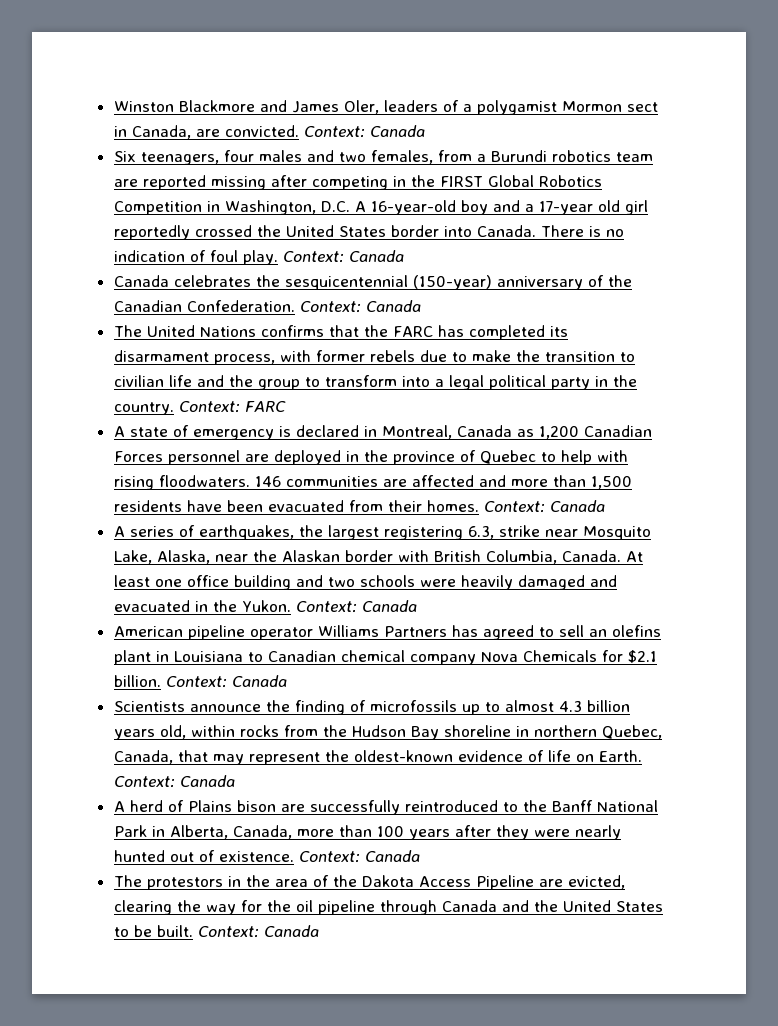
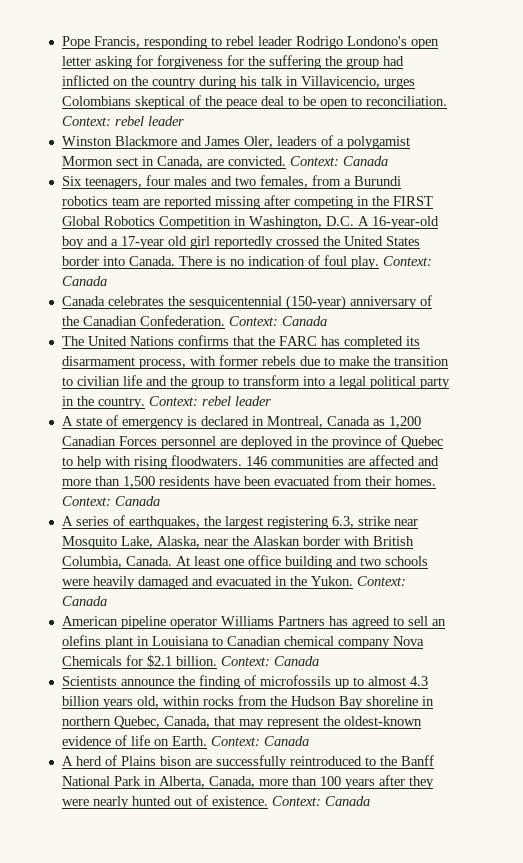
+ Pope Francis, responding to rebel leader Rodrigo Londono's open letter asking for forgiveness for the suffering the group had inflicted on the country during his talk in Villavicencio, urges Colombians skeptical of the peace deal to be open to reconciliation. Context: rebel leader
- The United Nations confirms that the FARC has completed its disarmament process, with former rebels due to make the transition to civilian life and the group to transform into a legal political party in the country. Context: FARC
+ The United Nations confirms that the FARC has completed its disarmament process, with former rebels due to make the transition to civilian life and the group to transform into a legal political party in the country. Context: rebel leader
- The protestors in the area of the Dakota Access Pipeline are evicted, clearing the way for the oil pipeline through Canada and the United States to be built. Context: Canada

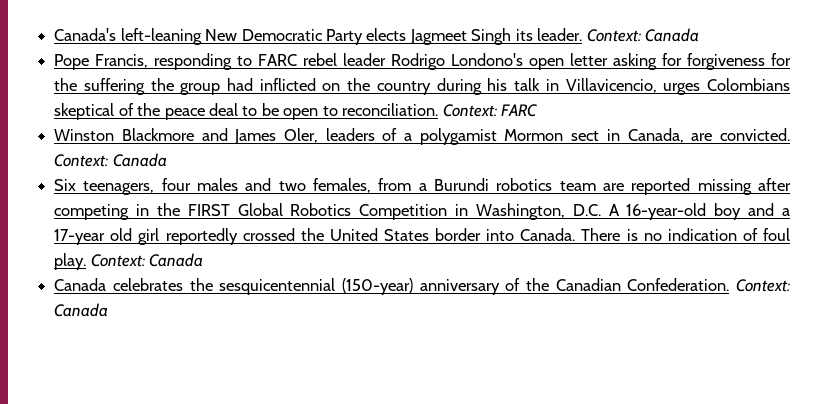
+ Canada's left-leaning New Democratic Party elects Jagmeet Singh its leader. Context: Canada
- Pope Francis, responding to rebel leader Rodrigo Londono's open letter asking for forgiveness for the suffering the group had inflicted on the country during his talk in Villavicencio, urges Colombians skeptical of the peace deal to be open to reconciliation. Context: rebel leader
+ Pope Francis, responding to FARC rebel leader Rodrigo Londono's open letter asking for forgiveness for the suffering the group had inflicted on the country during his talk in Villavicencio, urges Colombians skeptical of the peace deal to be open to reconciliation. Context: FARC
- The United Nations confirms that the FARC has completed its disarmament process, with former rebels due to make the transition to civilian life and the group to transform into a legal political party in the country. Context: rebel leader
- A state of emergency is declared in Montreal, Canada as 1,200 Canadian Forces personnel are deployed in the province of Quebec to help with rising floodwaters. 146 communities are affected and more than 1,500 residents have been evacuated from their homes. Context: Canada
- A series of earthquakes, the largest registering 6.3, strike near Mosquito Lake, Alaska, near the Alaskan border with British Columbia, Canada. At least one office building and two schools were heavily damaged and evacuated in the Yukon. Context: Canada
- American pipeline operator Williams Partners has agreed to sell an olefins plant in Louisiana to Canadian chemical company Nova Chemicals for $2.1 billion. Context: Canada
- Scientists announce the finding of microfossils up to almost 4.3 billion years old, within rocks from the Hudson Bay shoreline in northern Quebec, Canada, that may represent the oldest-known evidence of life on Earth. Context: Canada
- A herd of Plains bison are successfully reintroduced to the Banff National Park in Alberta, Canada, more than 100 years after they were nearly hunted out of existence. Context: Canada

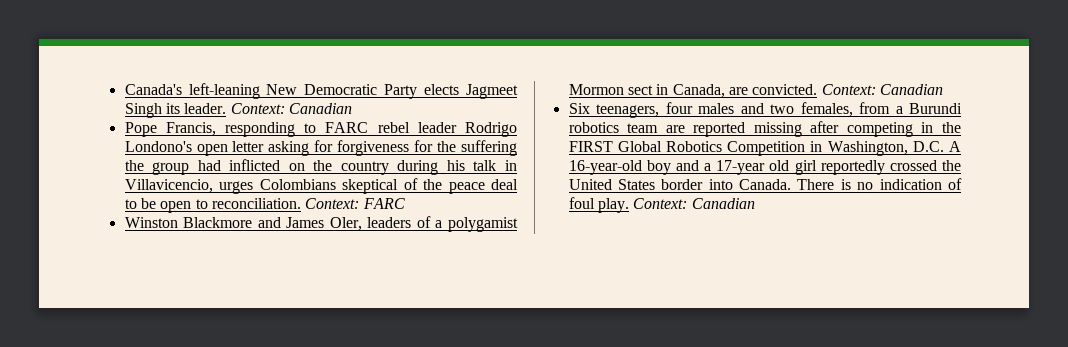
- Canada's left-leaning New Democratic Party elects Jagmeet Singh its leader. Context: Canada
+ Canada's left-leaning New Democratic Party elects Jagmeet Singh its leader. Context: Canadian
- Winston Blackmore and James Oler, leaders of a polygamist Mormon sect in Canada, are convicted. Context: Canada
+ Winston Blackmore and James Oler, leaders of a polygamist Mormon sect in Canada, are convicted. Context: Canadian
- There is no indication of foul play. Context: Canada
- Canada celebrates the sesquicentennial (150-year) anniversary of the Canadian Confederation. Context: Canada
+ There is no indication of foul play. Context: Canadian

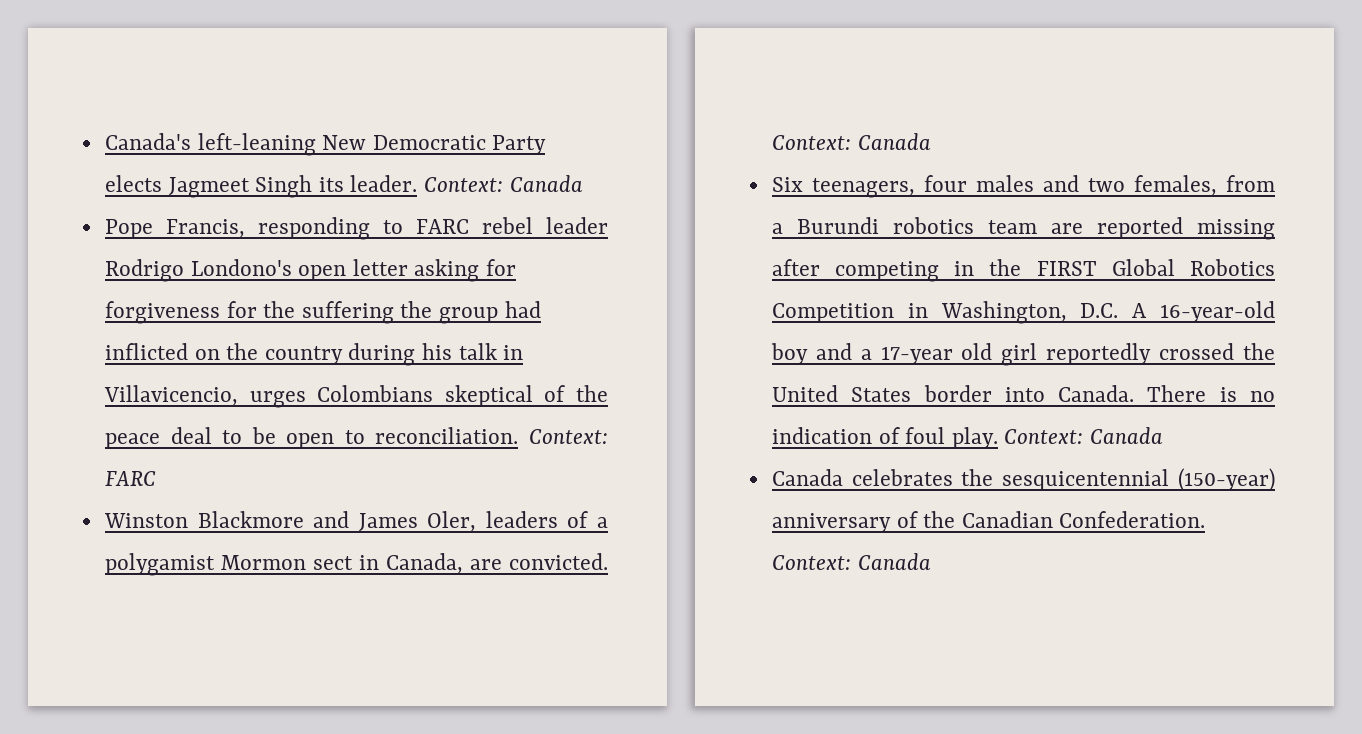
- Canada's left-leaning New Democratic Party elects Jagmeet Singh its leader. Context: Canadian
+ Canada's left-leaning New Democratic Party elects Jagmeet Singh its leader. Context: Canada
- Winston Blackmore and James Oler, leaders of a polygamist Mormon sect in Canada, are convicted. Context: Canadian
+ Winston Blackmore and James Oler, leaders of a polygamist Mormon sect in Canada, are convicted. Context: Canada
- There is no indication of foul play. Context: Canadian
+ There is no indication of foul play. Context: Canada
+ Canada celebrates the sesquicentennial (150-year) anniversary of the Canadian Confederation. Context: Canada

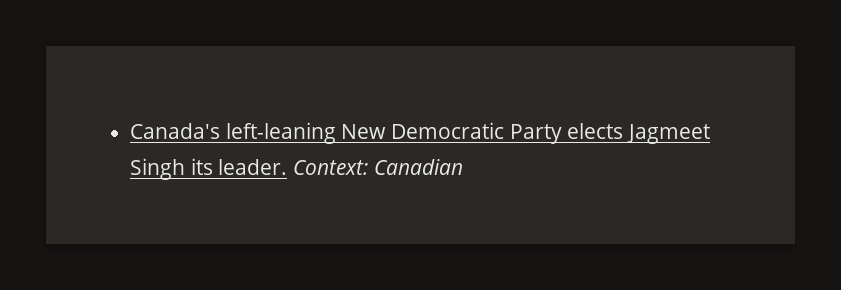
- Canada's left-leaning New Democratic Party elects Jagmeet Singh its leader. Context: Canada
- Pope Francis, responding to FARC rebel leader Rodrigo Londono's open letter asking for forgiveness for the suffering the group had inflicted on the country during his talk in Villavicencio, urges Colombians skeptical of the peace deal to be open to reconciliation. Context: FARC
- Winston Blackmore and James Oler, leaders of a polygamist Mormon sect in Canada, are convicted. Context: Canada
- Six teenagers, four males and two females, from a Burundi robotics team are reported missing after competing in the FIRST Global Robotics Competition in Washington, D.C. A 16-year-old boy and a 17-year old girl reportedly crossed the United States border into Canada. There is no indication of foul play. Context: Canada
- Canada celebrates the sesquicentennial (150-year) anniversary of the Canadian Confederation. Context: Canada
+ Canada's left-leaning New Democratic Party elects Jagmeet Singh its leader. Context: Canadian

